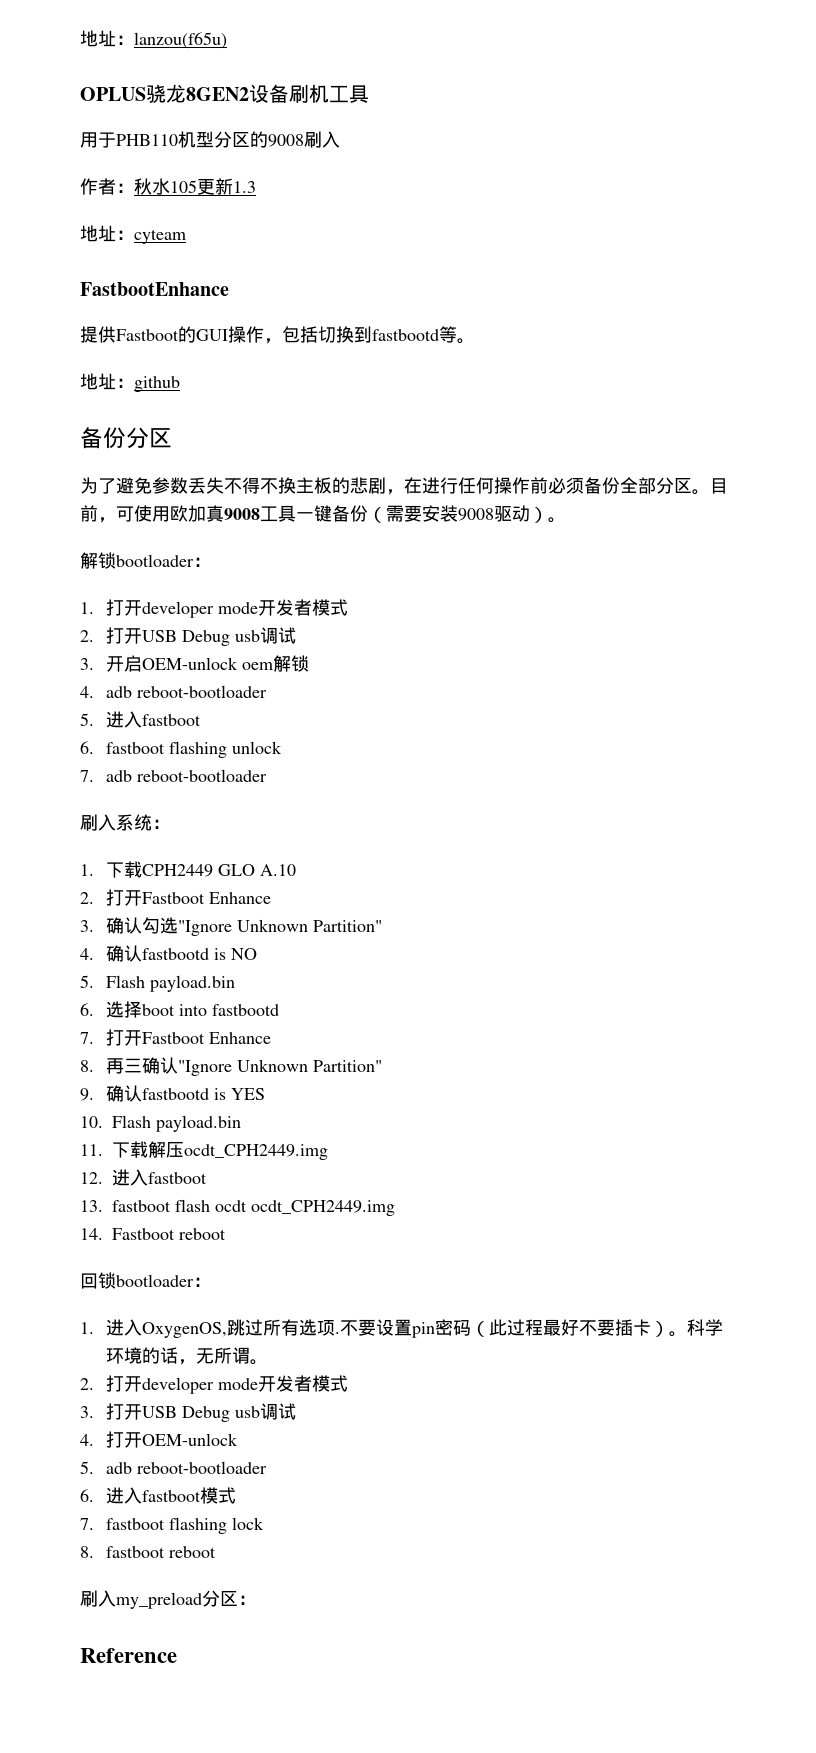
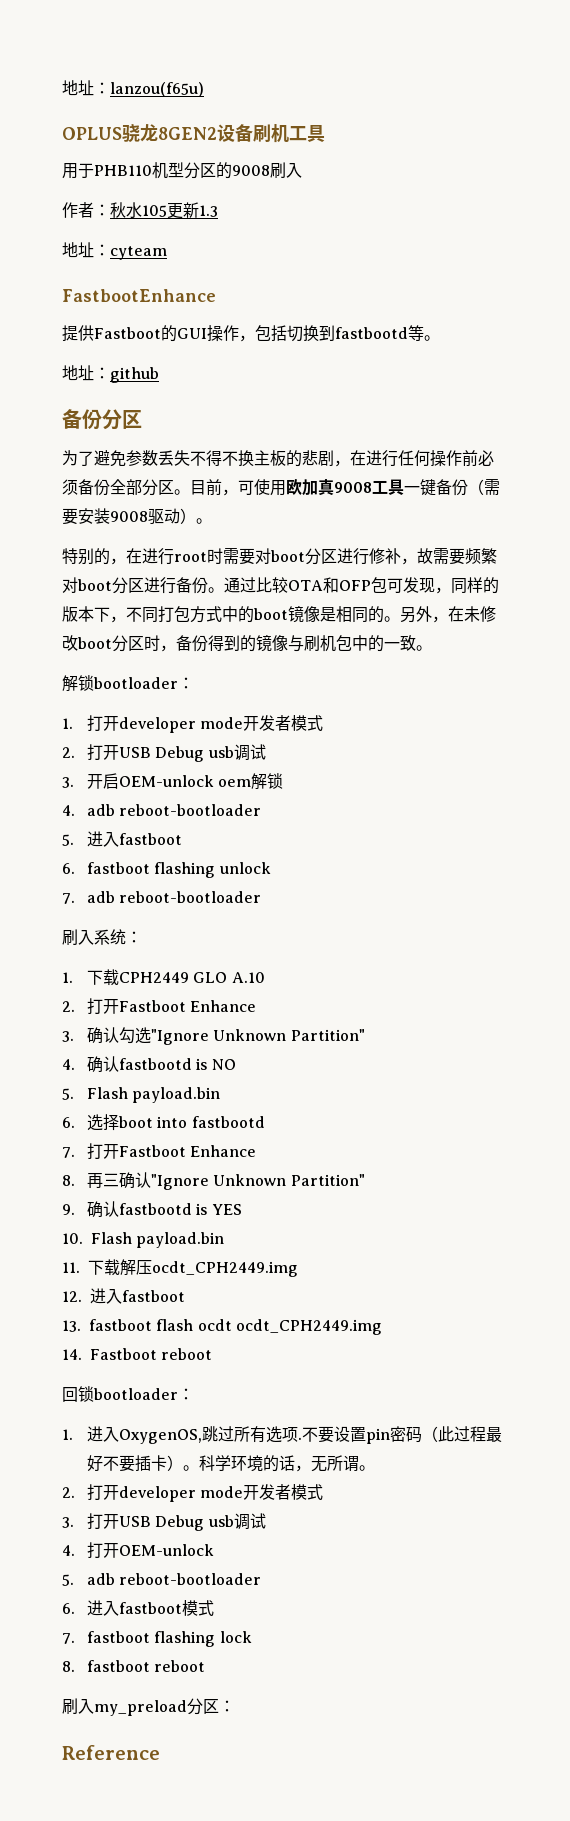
+ 特别的，在进行root时需要对boot分区进行修补，故需要频繁对boot分区进行备份。通过比较OTA和OFP包可发现，同样的版本下，不同打包方式中的boot镜像是相同的。另外，在未修改boot分区时，备份得到的镜像与刷机包中的一致。

